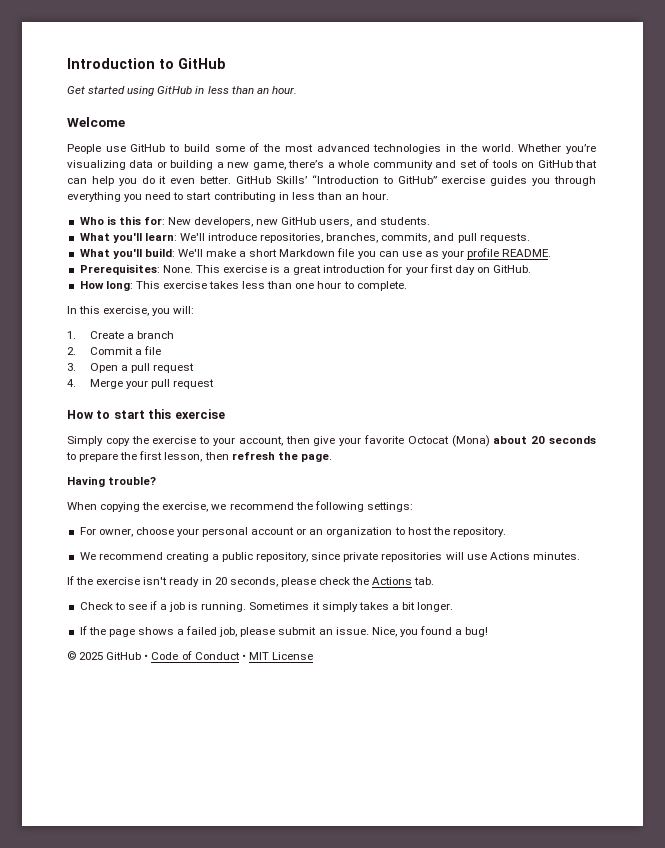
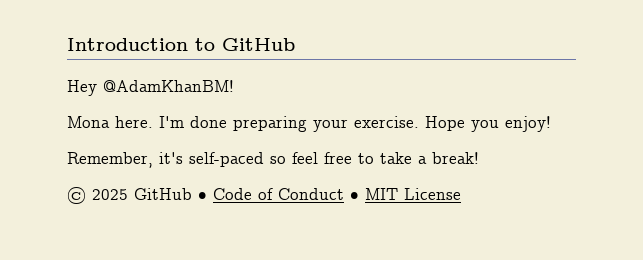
- Get started using GitHub in less than an hour.
- Welcome
- People use GitHub to build some of the most advanced technologies in the world. Whether you’re visualizing data or building a new game, there’s a whole community and set of tools on GitHub that can help you do it even better. GitHub Skills’ “Introduction to GitHub” exercise guides you through everything you need to start contributing in less than an hour.
- Who is this for: New developers, new GitHub users, and students.
- What you'll learn: We'll introduce repositories, branches, commits, and pull requests.
- What you'll build: We'll make a short Markdown file you can use as your profile README.
- Prerequisites: None. This exercise is a great introduction for your first day on GitHub.
- How long: This exercise takes less than one hour to complete.
- In this exercise, you will:
- 1. Create a branch
- 2. Commit a file
- 3. Open a pull request
- 4. Merge your pull request
- How to start this exercise
- Simply copy the exercise to your account, then give your favorite Octocat (Mona) about 20 seconds to prepare the first lesson, then refresh the page.
- Having trouble?
- When copying the exercise, we recommend the following settings:
- For owner, choose your personal account or an organization to host the repository.
- We recommend creating a public repository, since private repositories will use Actions minutes.
- If the exercise isn't ready in 20 seconds, please check the Actions tab.
- Check to see if a job is running. Sometimes it simply takes a bit longer.
- If the page shows a failed job, please submit an issue. Nice, you found a bug!
+ Hey @AdamKhanBM!
+ Mona here. I'm done preparing your exercise. Hope you enjoy!
+ Remember, it's self-paced so feel free to take a break!

